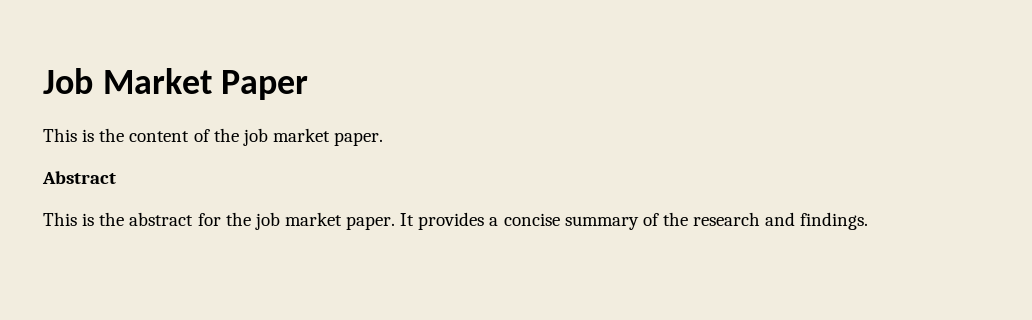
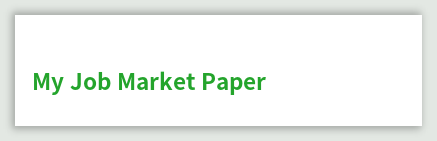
- Job Market Paper
+ My Job Market Paper
- This is the content of the job market paper.
- Abstract
- This is the abstract for the job market paper. It provides a concise summary of the research and findings.

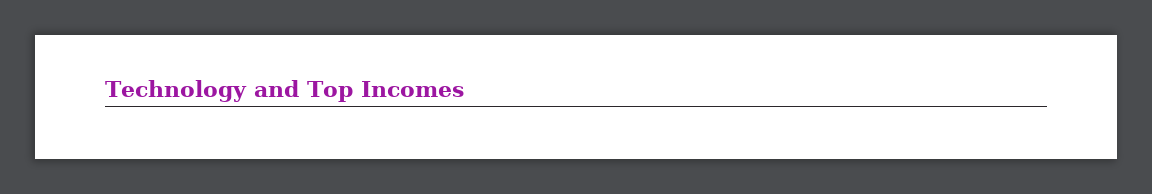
- My Job Market Paper
+ Technology and Top Incomes

